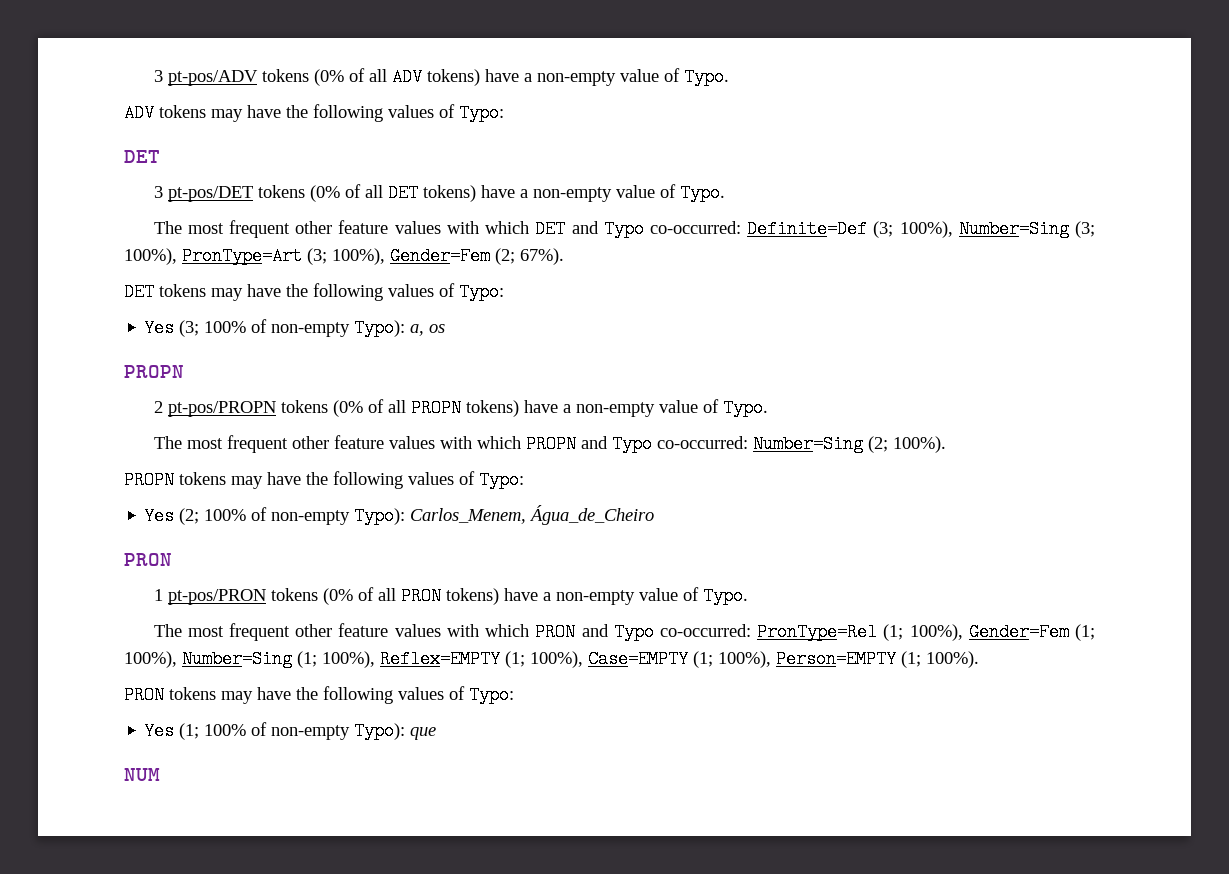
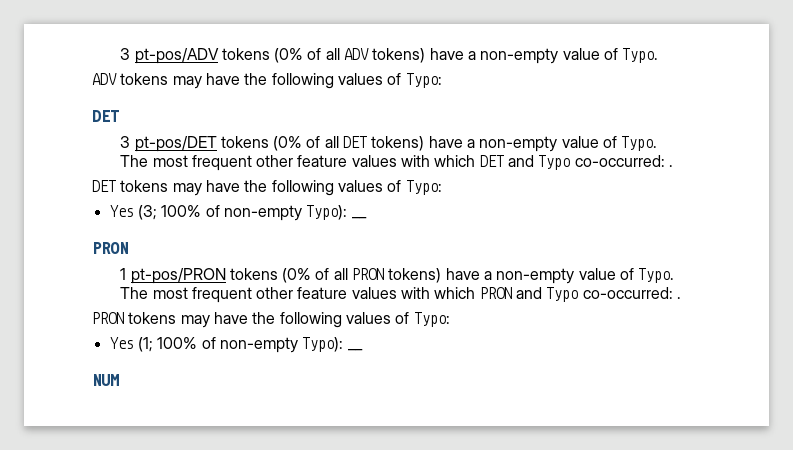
- The most frequent other feature values with which DET and Typo co-occurred: Definite=Def (3; 100%), Number=Sing (3; 100%), PronType=Art (3; 100%), Gender=Fem (2; 67%).
+ The most frequent other feature values with which DET and Typo co-occurred: .
- Yes (3; 100% of non-empty Typo): a, os
- PROPN
- 2 pt-pos/PROPN tokens (0% of all PROPN tokens) have a non-empty value of Typo.
- The most frequent other feature values with which PROPN and Typo co-occurred: Number=Sing (2; 100%).
- PROPN tokens may have the following values of Typo:
- Yes (2; 100% of non-empty Typo): Carlos_Menem, Água_de_Cheiro
+ Yes (3; 100% of non-empty Typo): __
- The most frequent other feature values with which PRON and Typo co-occurred: PronType=Rel (1; 100%), Gender=Fem (1; 100%), Number=Sing (1; 100%), Reflex=EMPTY (1; 100%), Case=EMPTY (1; 100%), Person=EMPTY (1; 100%).
+ The most frequent other feature values with which PRON and Typo co-occurred: .
- Yes (1; 100% of non-empty Typo): que
+ Yes (1; 100% of non-empty Typo): __

